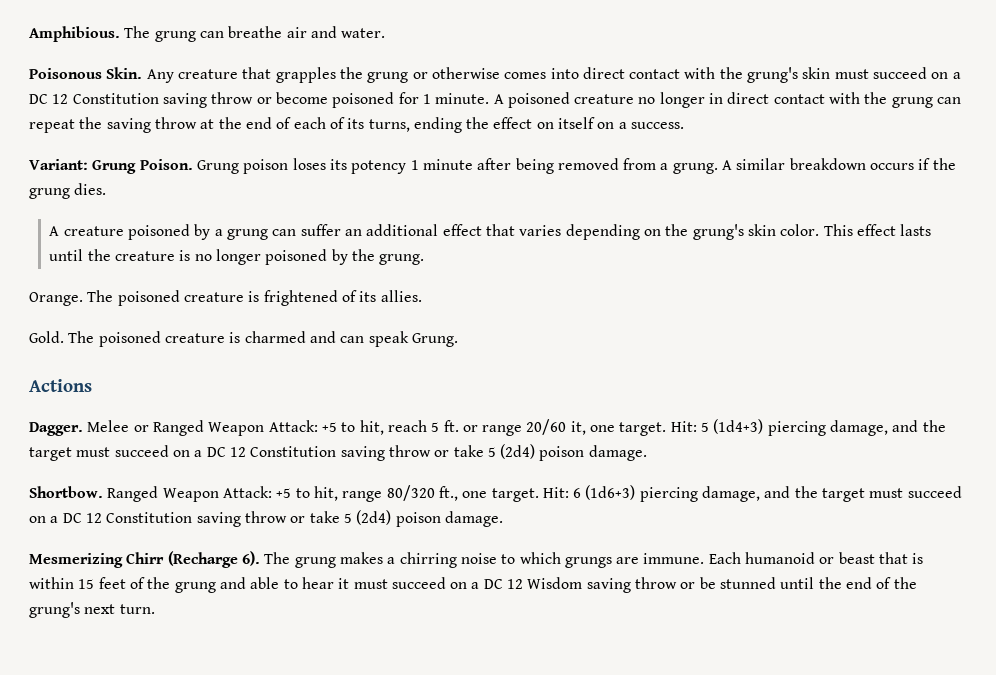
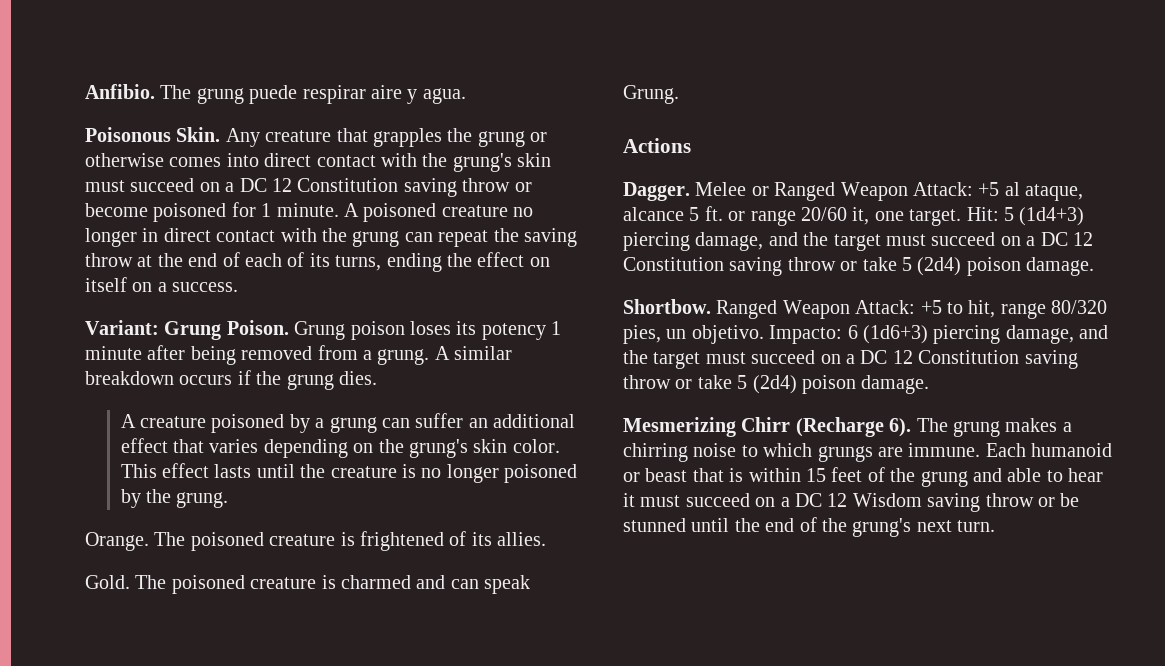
- Amphibious. The grung can breathe air and water.
+ Anfibio. The grung puede respirar aire y agua.
- Melee or Ranged Weapon Attack: +5 to hit, reach 5 ft. or range 20/60 it, one target.
+ Melee or Ranged Weapon Attack: +5 al ataque, alcance 5 ft. or range 20/60 it, one target.
- Ranged Weapon Attack: +5 to hit, range 80/320 ft., one target. Hit: 6 (1d6+3) piercing damage, and the target must succeed on a DC 12 Constitution saving throw or take 5 (2d4) poison damage.
+ Ranged Weapon Attack: +5 to hit, range 80/320 pies, un objetivo. Impacto: 6 (1d6+3) piercing damage, and the target must succeed on a DC 12 Constitution saving throw or take 5 (2d4) poison damage.

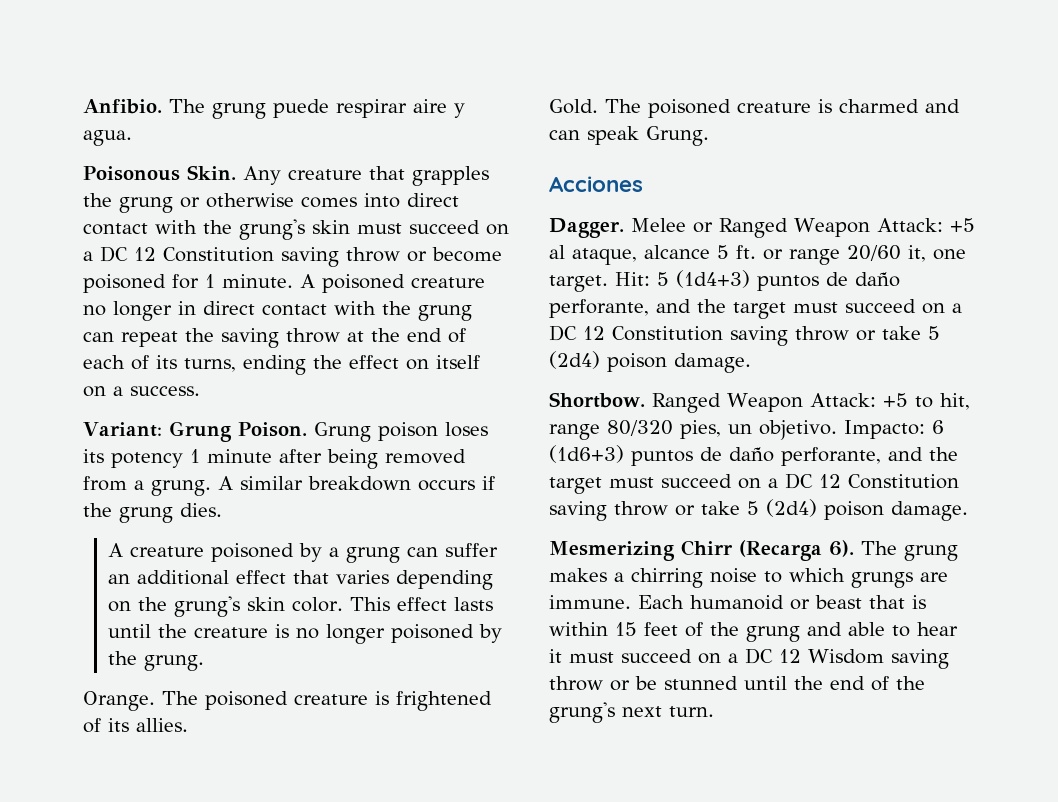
- Actions
+ Acciones
- Hit: 5 (1d4+3) piercing damage, and the target must succeed on a DC 12 Constitution saving throw or take 5 (2d4) poison damage.
+ Hit: 5 (1d4+3) puntos de daño perforante, and the target must succeed on a DC 12 Constitution saving throw or take 5 (2d4) poison damage.
- Impacto: 6 (1d6+3) piercing damage, and the target must succeed on a DC 12 Constitution saving throw or take 5 (2d4) poison damage.
+ Impacto: 6 (1d6+3) puntos de daño perforante, and the target must succeed on a DC 12 Constitution saving throw or take 5 (2d4) poison damage.
- Mesmerizing Chirr (Recharge 6).
+ Mesmerizing Chirr (Recarga 6).

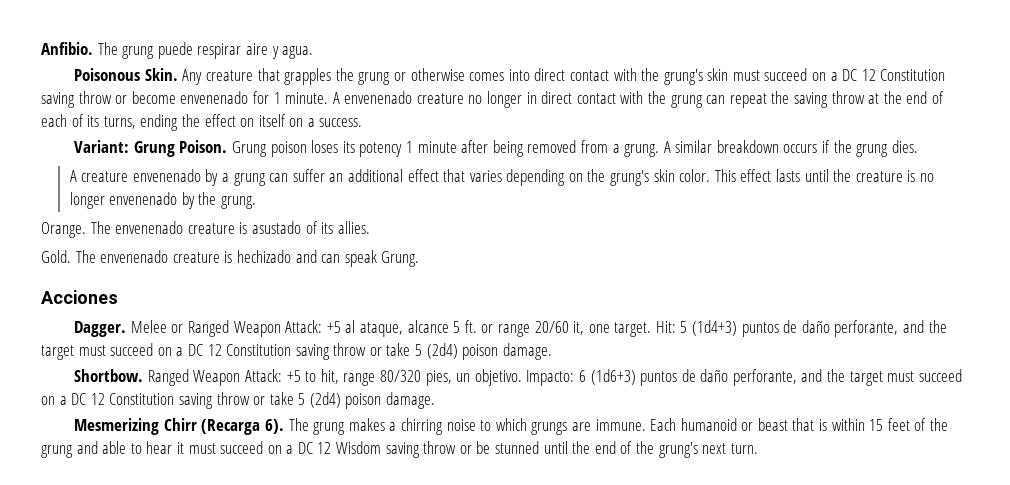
- Any creature that grapples the grung or otherwise comes into direct contact with the grung's skin must succeed on a DC 12 Constitution saving throw or become poisoned for 1 minute.
+ Any creature that grapples the grung or otherwise comes into direct contact with the grung's skin must succeed on a DC 12 Constitution saving throw or become envenenado for 1 minute.
- A poisoned creature no longer in direct contact with the grung can repeat the saving throw at the end of each of its turns, ending the effect on itself on a success.
+ A envenenado creature no longer in direct contact with the grung can repeat the saving throw at the end of each of its turns, ending the effect on itself on a success.
- A creature poisoned by a grung can suffer an additional effect that varies depending on the grung's skin color.
+ A creature envenenado by a grung can suffer an additional effect that varies depending on the grung's skin color.
- This effect lasts until the creature is no longer poisoned by the grung.
+ This effect lasts until the creature is no longer envenenado by the grung.
- The poisoned creature is frightened of its allies.
+ The envenenado creature is asustado of its allies.
- The poisoned creature is charmed and can speak Grung.
+ The envenenado creature is hechizado and can speak Grung.

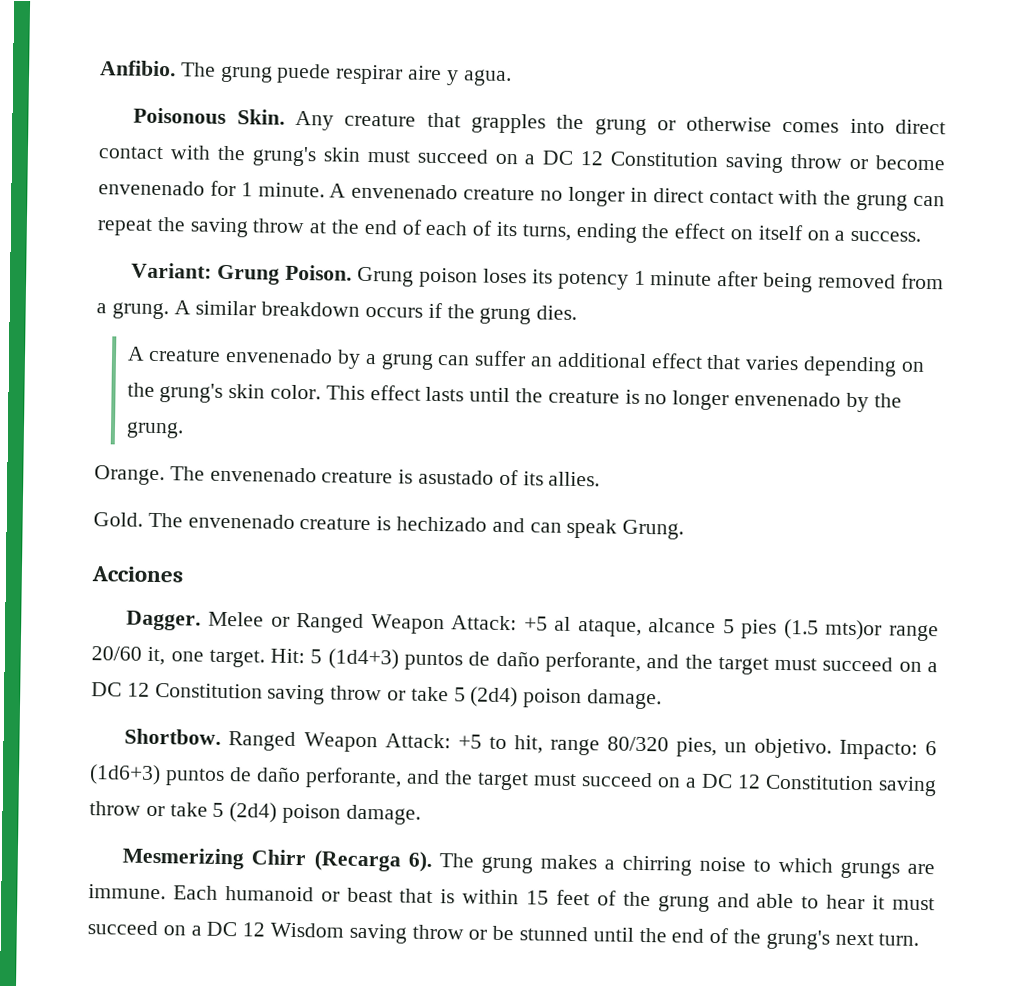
- Melee or Ranged Weapon Attack: +5 al ataque, alcance 5 ft. or range 20/60 it, one target.
+ Melee or Ranged Weapon Attack: +5 al ataque, alcance 5 pies (1.5 mts)or range 20/60 it, one target.

